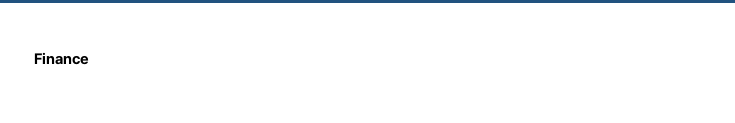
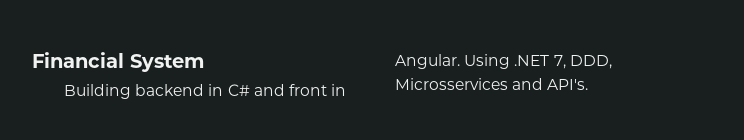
- Finance
+ Financial System
+ Building backend in C# and front in Angular. Using .NET 7, DDD, Microsservices and API's.

